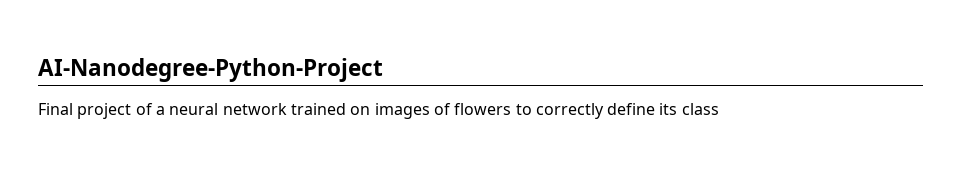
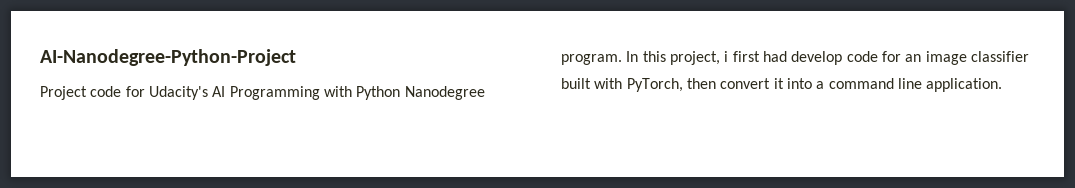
- Final project of a neural network trained on images of flowers to correctly define its class
+ Project code for Udacity's AI Programming with Python Nanodegree program. In this project, i first had develop code for an image classifier built with PyTorch, then convert it into a command line application.

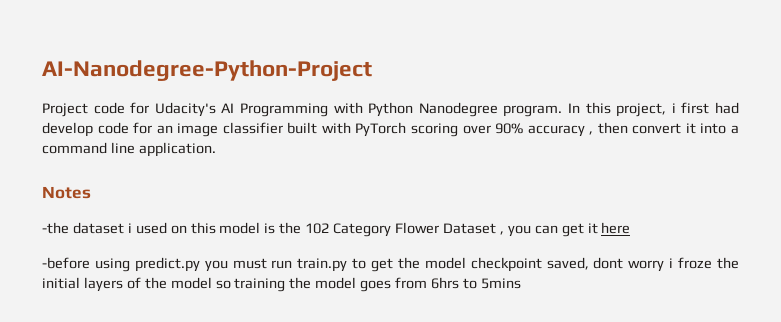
- In this project, i first had develop code for an image classifier built with PyTorch, then convert it into a command line application.
+ In this project, i first had develop code for an image classifier built with PyTorch scoring over 90% accuracy , then convert it into a command line application.
+ Notes
+ -the dataset i used on this model is the 102 Category Flower Dataset , you can get it here
+ -before using predict.py you must run train.py to get the model checkpoint saved, dont worry i froze the initial layers of the model so training the model goes from 6hrs to 5mins

